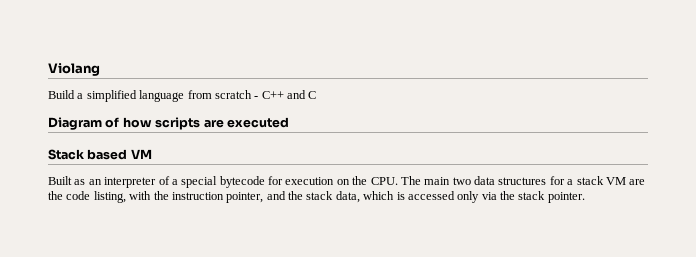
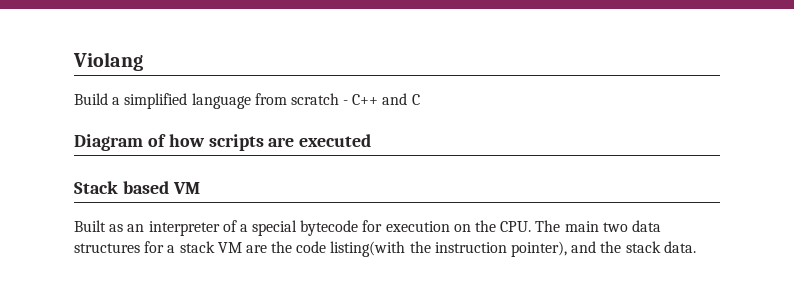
- Built as an interpreter of a special bytecode for execution on the CPU. The main two data structures for a stack VM are the code listing, with the instruction pointer, and the stack data, which is accessed only via the stack pointer.
+ Built as an interpreter of a special bytecode for execution on the CPU. The main two data structures for a stack VM are the code listing(with the instruction pointer), and the stack data.

